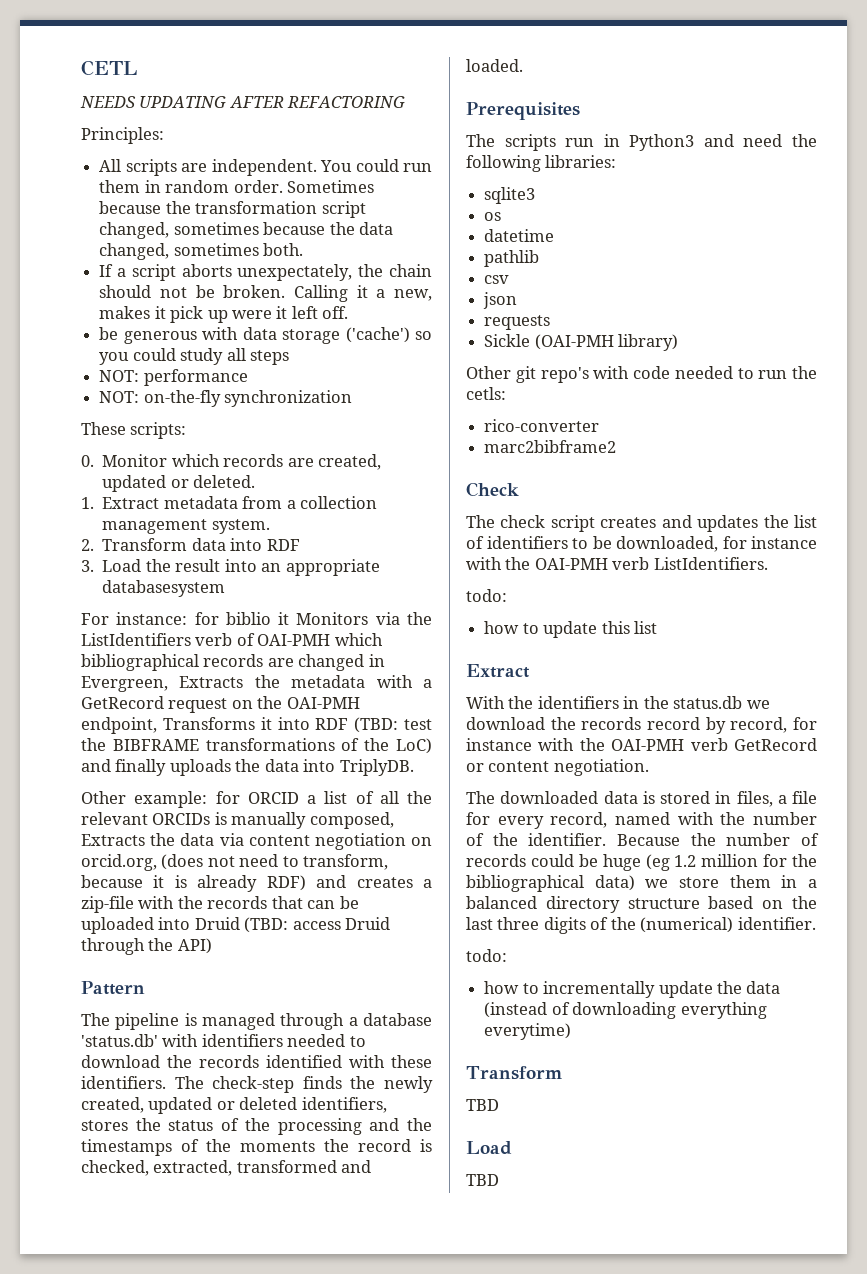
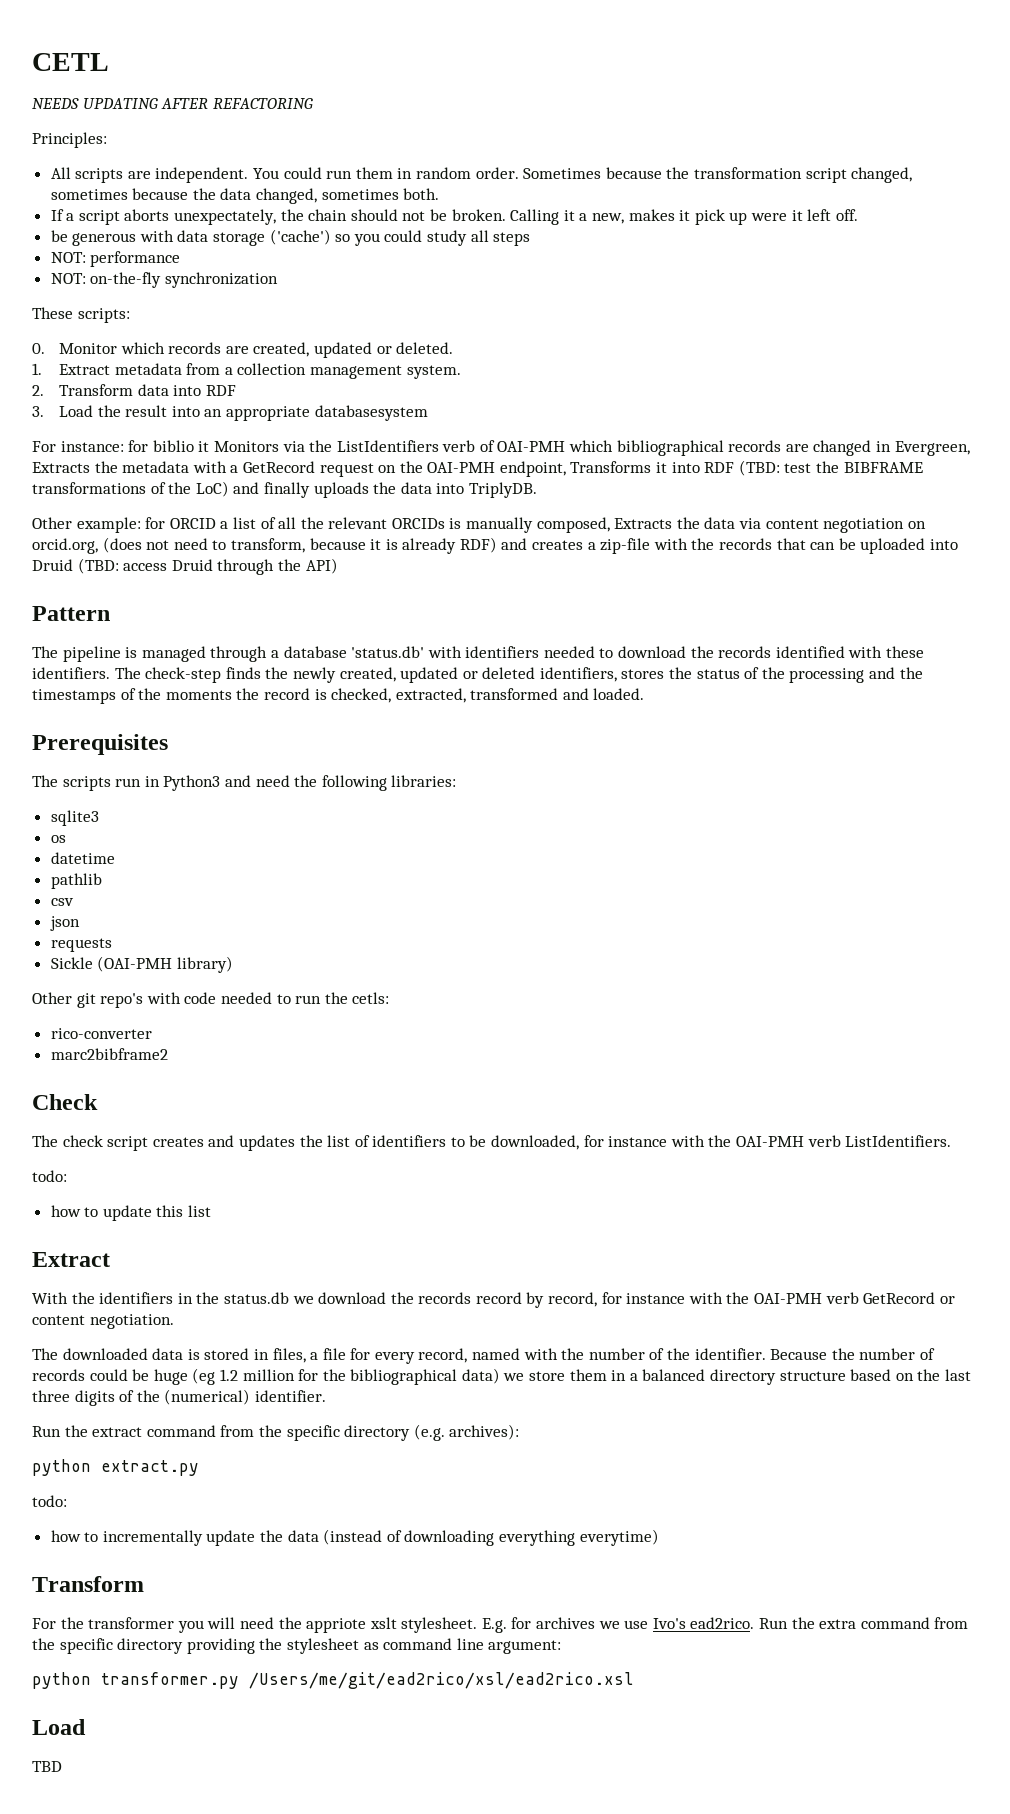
+ Run the extract command from the specific directory (e.g. archives):
+ python extract.py
  how to incrementally update the data (instead of downloading everything everytime)
  Transform
- TBD
+ For the transformer you will need the appriote xslt stylesheet. E.g. for archives we use Ivo's ead2rico. Run the extra command from the specific directory providing the stylesheet as command line argument:
+ python transformer.py /Users/me/git/ead2rico/xsl/ead2rico.xsl

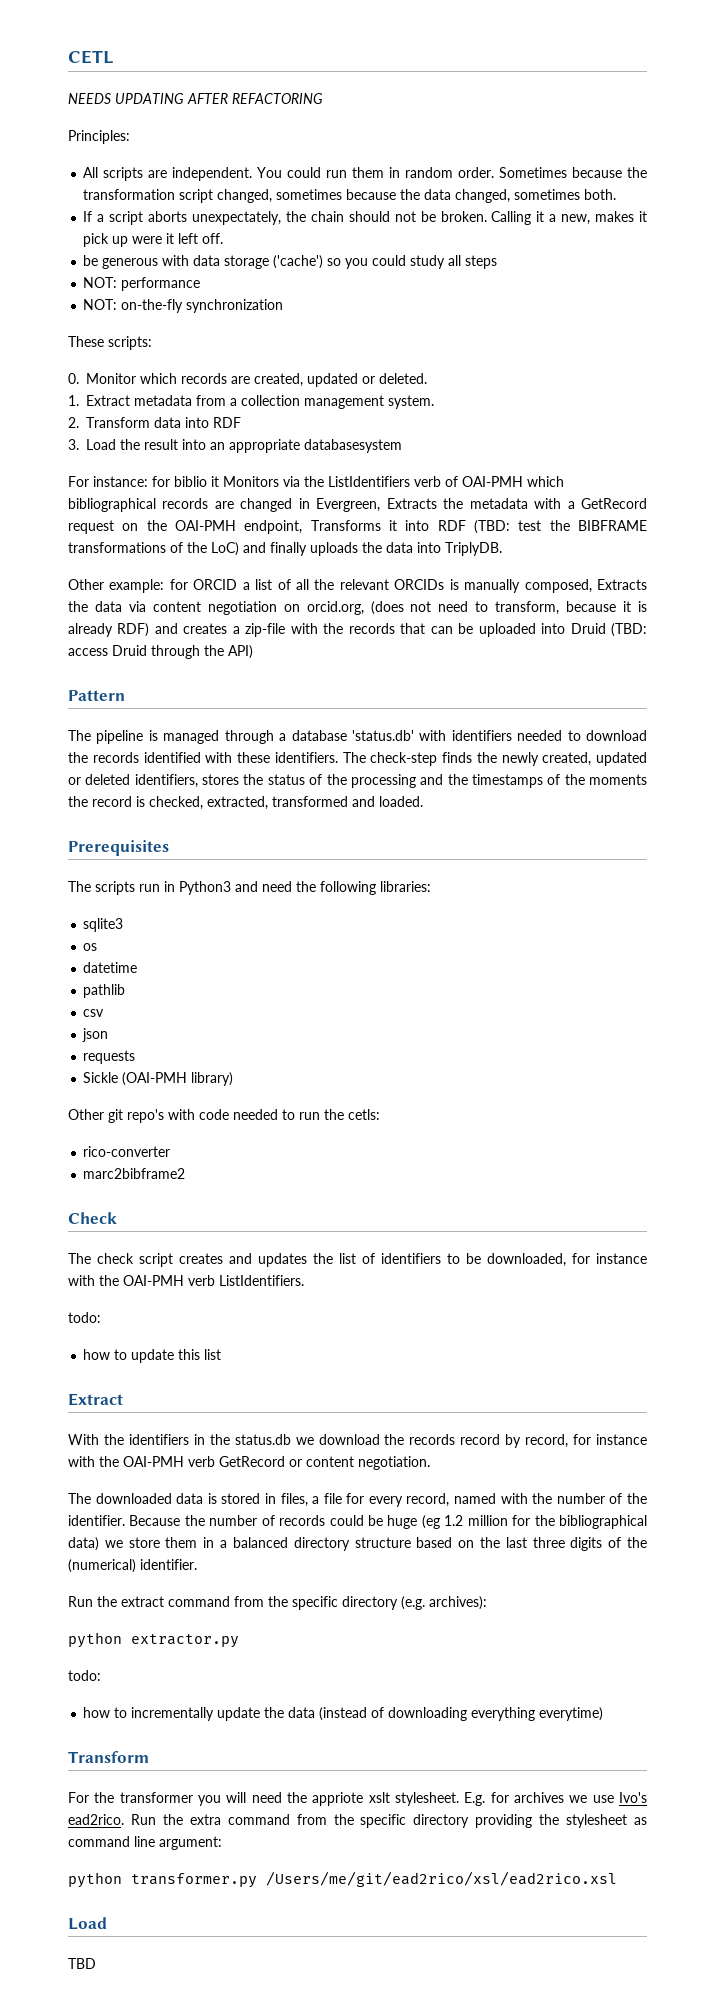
- python extract.py
+ python extractor.py

